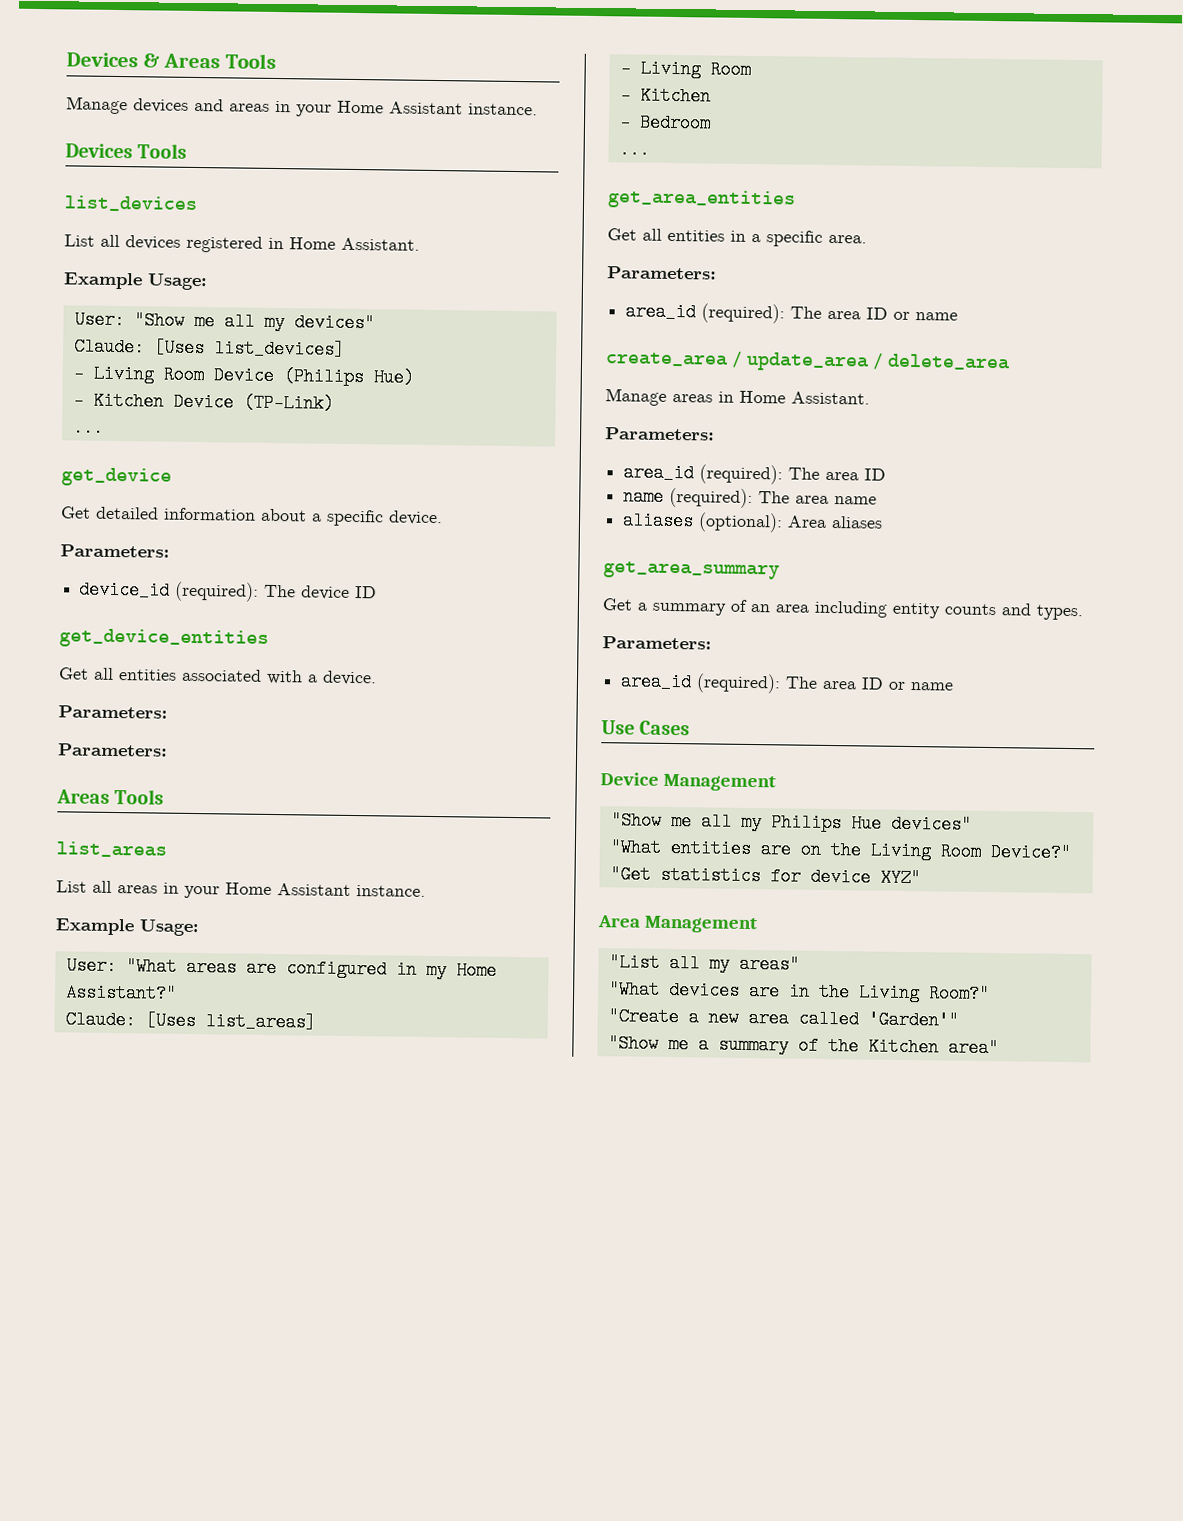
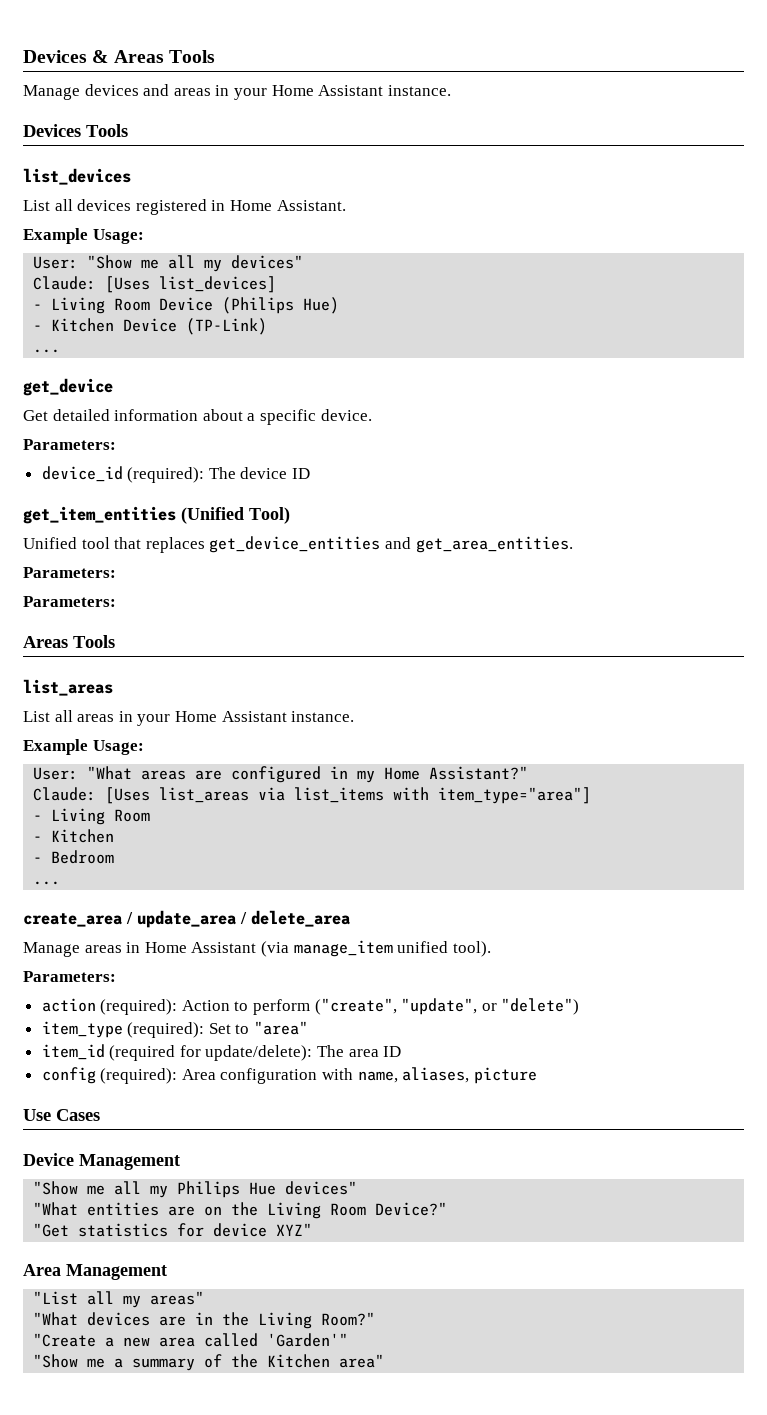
- get_device_entities
- Get all entities associated with a device.
+ get_item_entities (Unified Tool)
+ Unified tool that replaces get_device_entities and get_area_entities.
- Claude: [Uses list_areas]
+ Claude: [Uses list_areas via list_items with item_type="area"]
- get_area_entities
- Get all entities in a specific area.
- Parameters:
- area_id (required): The area ID or name
- Manage areas in Home Assistant.
+ Manage areas in Home Assistant (via manage_item unified tool).
  Parameters:
- area_id (required): The area ID
- name (required): The area name
- aliases (optional): Area aliases
- get_area_summary
- Get a summary of an area including entity counts and types.
- Parameters:
- area_id (required): The area ID or name
+ action (required): Action to perform ("create", "update", or "delete")
+ item_type (required): Set to "area"
+ item_id (required for update/delete): The area ID
+ config (required): Area configuration with name, aliases, picture

